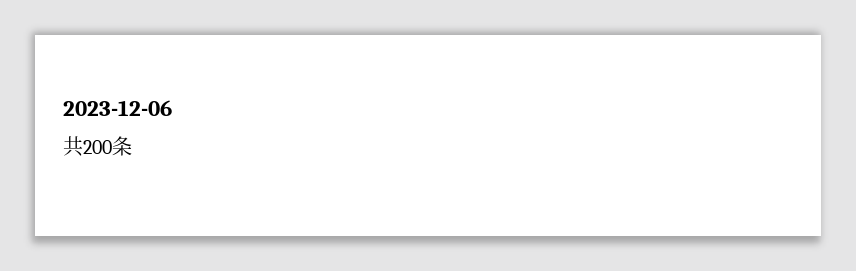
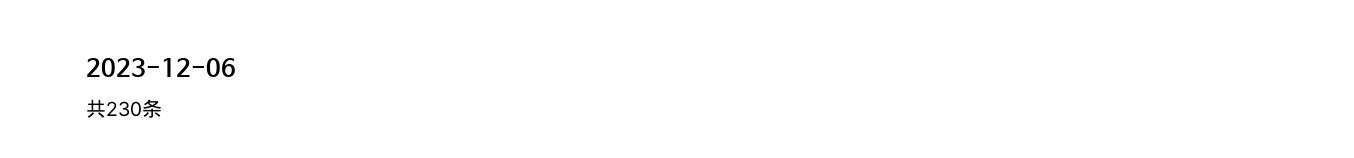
- 共200条
+ 共230条

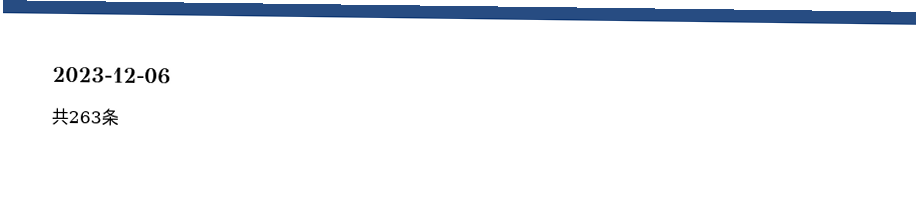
- 共230条
+ 共263条

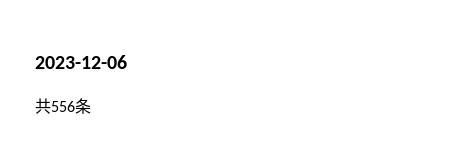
- 共263条
+ 共556条

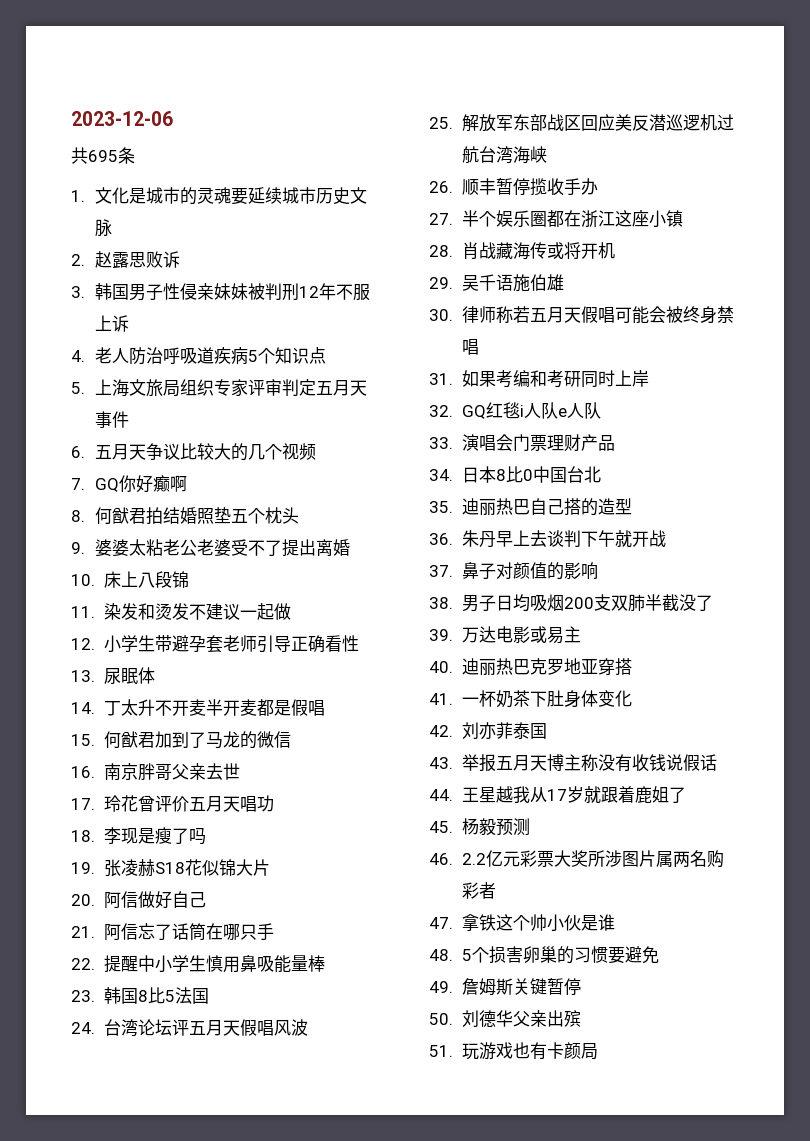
- 共556条
+ 共695条
+ 1.文化是城市的灵魂要延续城市历史文脉
+ 2.赵露思败诉
+ 3.韩国男子性侵亲妹妹被判刑12年不服上诉
+ 4.老人防治呼吸道疾病5个知识点
+ 5.上海文旅局组织专家评审判定五月天事件
+ 6.五月天争议比较大的几个视频
+ 7. GQ你好癫啊
+ 8.何猷君拍结婚照垫五个枕头
+ 9.婆婆太粘老公老婆受不了提出离婚
+ 10.床上八段锦
+ 11.染发和烫发不建议一起做
+ 12.小学生带避孕套老师引导正确看性
+ 13.尿眠体
+ 14.丁太升不开麦半开麦都是假唱
+ 15.何猷君加到了马龙的微信
+ 16.南京胖哥父亲去世
+ 17.玲花曾评价五月天唱功
+ 18.李现是瘦了吗
+ 19.张凌赫S18花似锦大片
+ 20.阿信做好自己
+ 21.阿信忘了话筒在哪只手
+ 22.提醒中小学生慎用鼻吸能量棒
+ 23.韩国8比5法国
+ 24.台湾论坛评五月天假唱风波
+ 25.解放军东部战区回应美反潜巡逻机过航台湾海峡
+ 26.顺丰暂停揽收手办
+ 27.半个娱乐圈都在浙江这座小镇
+ 28.肖战藏海传或将开机
+ 29.吴千语施伯雄
+ 30.律师称若五月天假唱可能会被终身禁唱
+ 31.如果考编和考研同时上岸
+ 32. GQ红毯i人队e人队
+ 33.演唱会门票理财产品
+ 34.日本8比0中国台北
+ 35.迪丽热巴自己搭的造型
+ 36.朱丹早上去谈判下午就开战
+ 37.鼻子对颜值的影响
+ 38.男子日均吸烟200支双肺半截没了
+ 39.万达电影或易主
+ 40.迪丽热巴克罗地亚穿搭
+ 41.一杯奶茶下肚身体变化
+ 42.刘亦菲泰国
+ 43.举报五月天博主称没有收钱说假话
+ 44.王星越我从17岁就跟着鹿姐了
+ 45.杨毅预测
+ 46. 2.2亿元彩票大奖所涉图片属两名购彩者
+ 47.拿铁这个帅小伙是谁
+ 48. 5个损害卵巢的习惯要避免
+ 49.詹姆斯关键暂停
+ 50.刘德华父亲出殡
+ 51.玩游戏也有卡颜局

